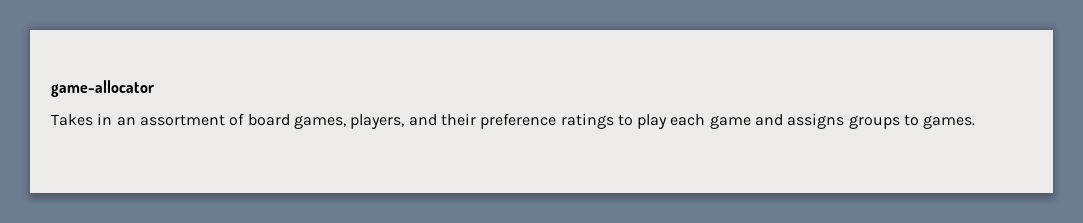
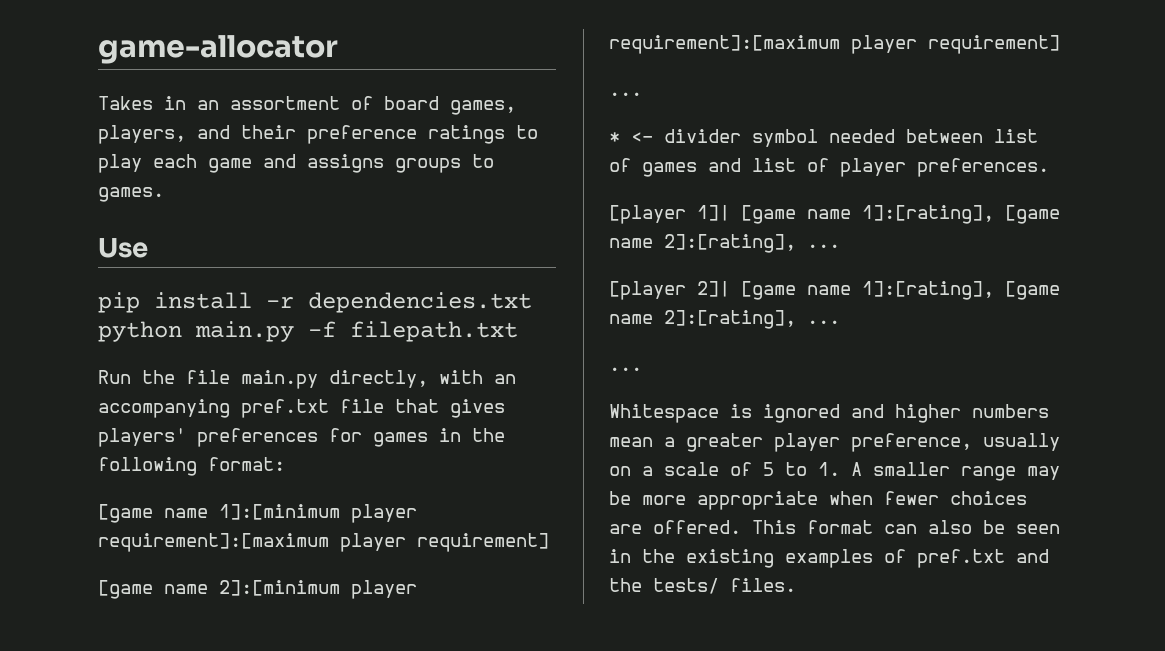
+ Use
+ pip install -r dependencies.txt python main.py -f filepath.txt
+ Run the file main.py directly, with an accompanying pref.txt file that gives players' preferences for games in the following format:
+ [game name 1]:[minimum player requirement]:[maximum player requirement]
+ [game name 2]:[minimum player requirement]:[maximum player requirement]
+ ...
+ * <- divider symbol needed between list of games and list of player preferences.
+ [player 1]| [game name 1]:[rating], [game name 2]:[rating], ...
+ [player 2]| [game name 1]:[rating], [game name 2]:[rating], ...
+ ...
+ Whitespace is ignored and higher numbers mean a greater player preference, usually on a scale of 5 to 1. A smaller range may be more appropriate when fewer choices are offered. This format can also be seen in the existing examples of pref.txt and the tests/ files.

